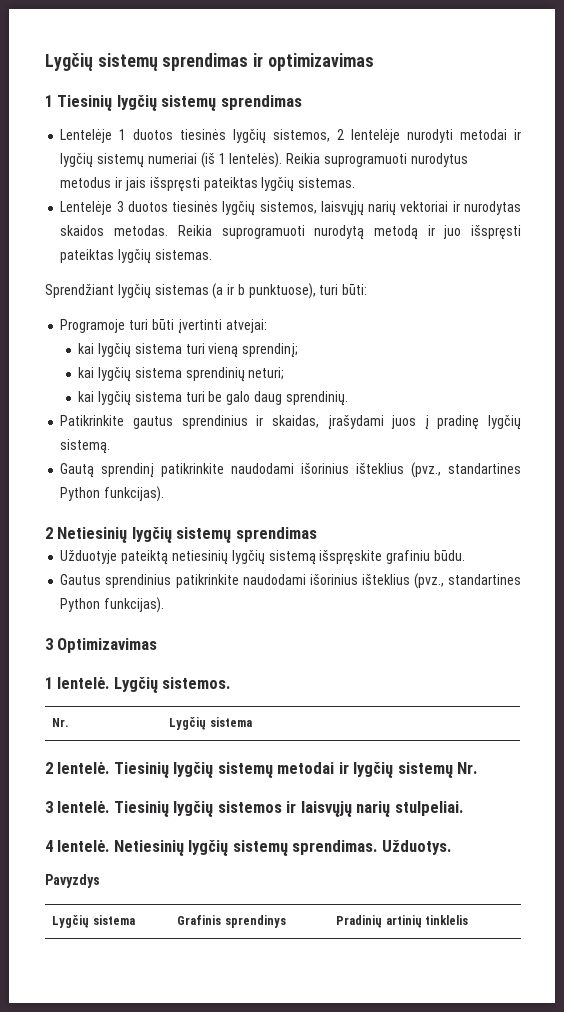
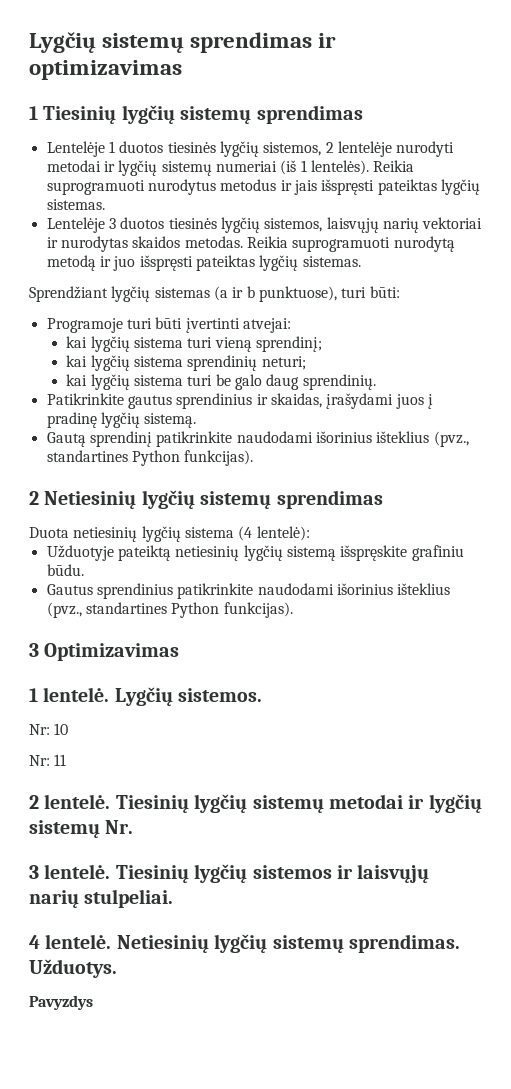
+ Duota netiesinių lygčių sistema (4 lentelė):
- Nr. | Lygčių sistema
+ Nr: 10
+ Nr: 11
- Lygčių sistema | Grafinis sprendinys | Pradinių artinių tinklelis

